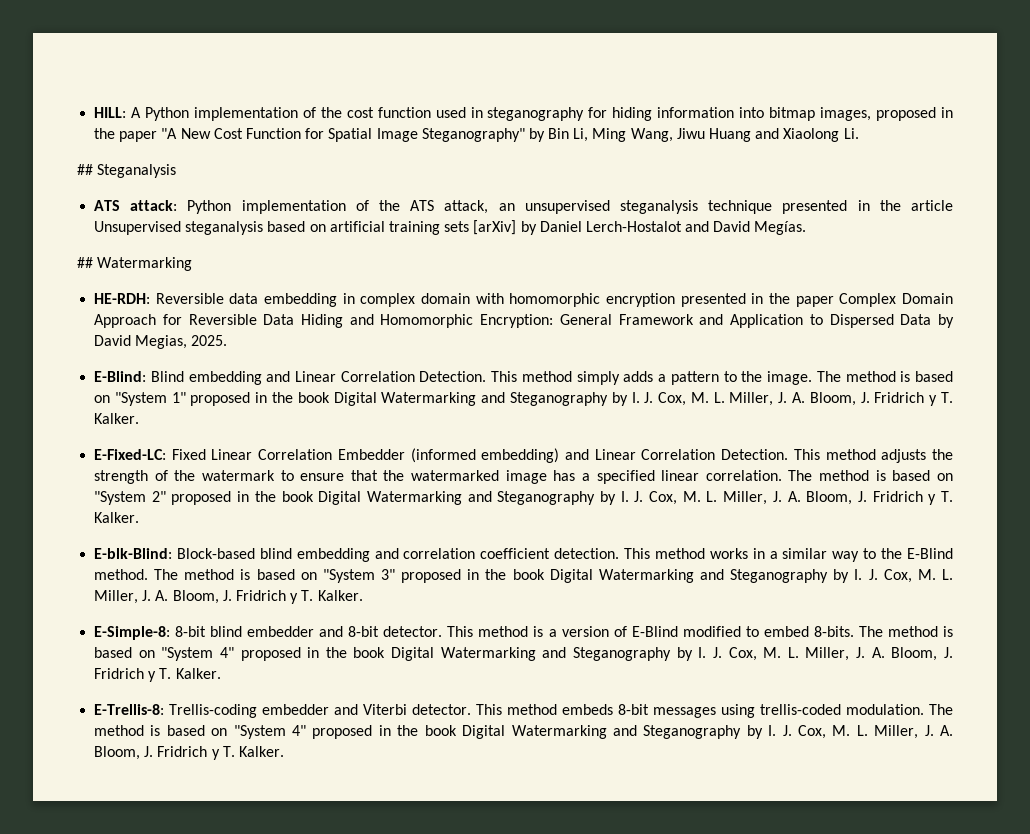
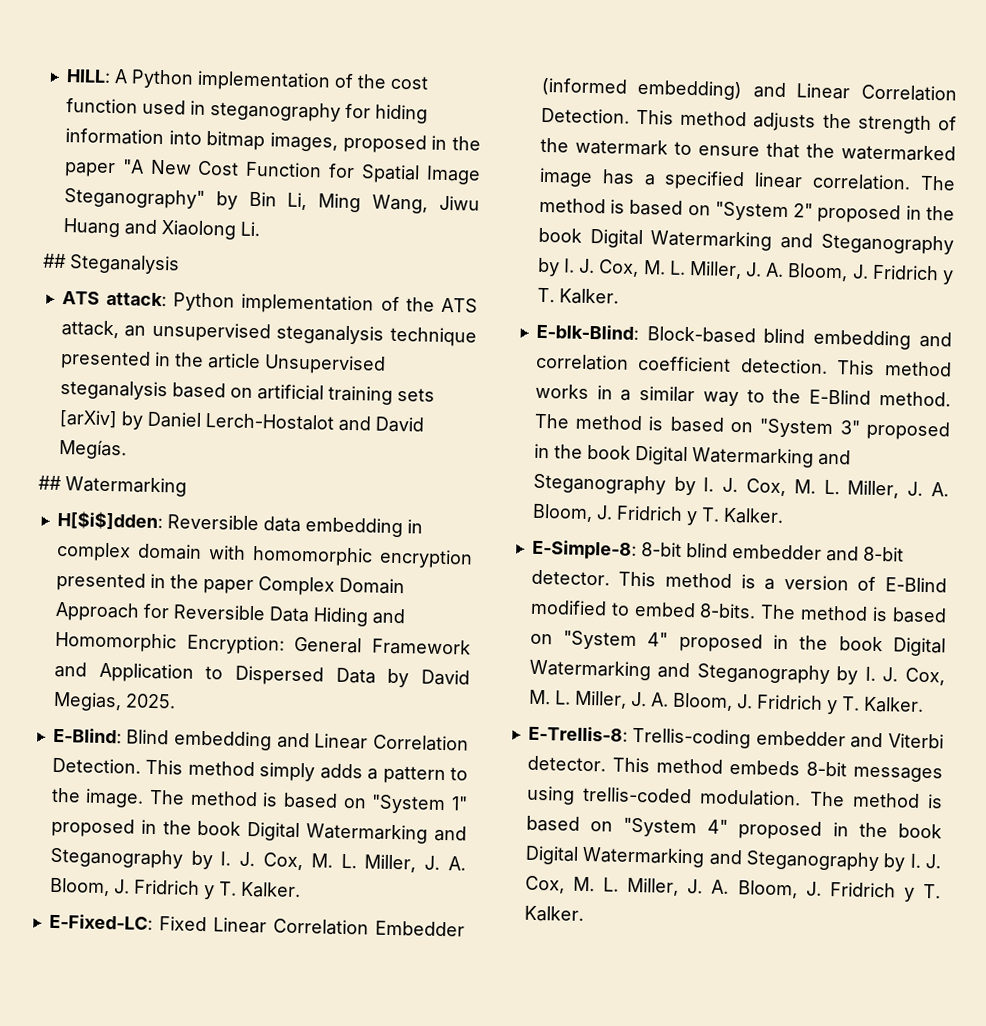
- HE-RDH: Reversible data embedding in complex domain with homomorphic encryption presented in the paper Complex Domain Approach for Reversible Data Hiding and Homomorphic Encryption: General Framework and Application to Dispersed Data by David Megias, 2025.
+ H[$i$]dden: Reversible data embedding in complex domain with homomorphic encryption presented in the paper Complex Domain Approach for Reversible Data Hiding and Homomorphic Encryption: General Framework and Application to Dispersed Data by David Megias, 2025.

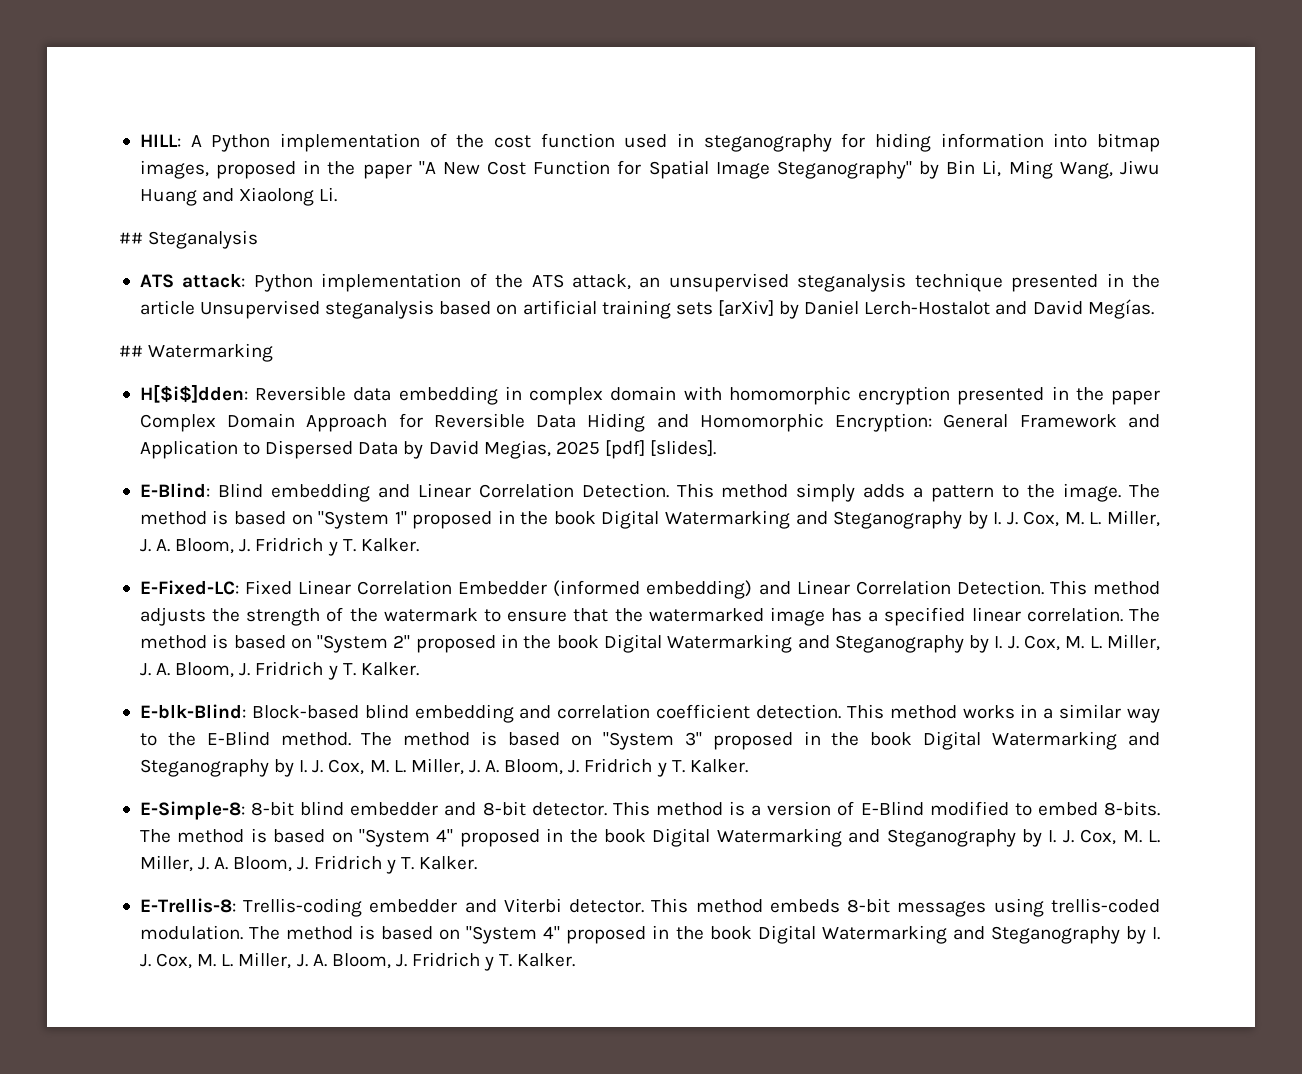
- H[$i$]dden: Reversible data embedding in complex domain with homomorphic encryption presented in the paper Complex Domain Approach for Reversible Data Hiding and Homomorphic Encryption: General Framework and Application to Dispersed Data by David Megias, 2025.
+ H[$i$]dden: Reversible data embedding in complex domain with homomorphic encryption presented in the paper Complex Domain Approach for Reversible Data Hiding and Homomorphic Encryption: General Framework and Application to Dispersed Data by David Megias, 2025 [pdf] [slides].

